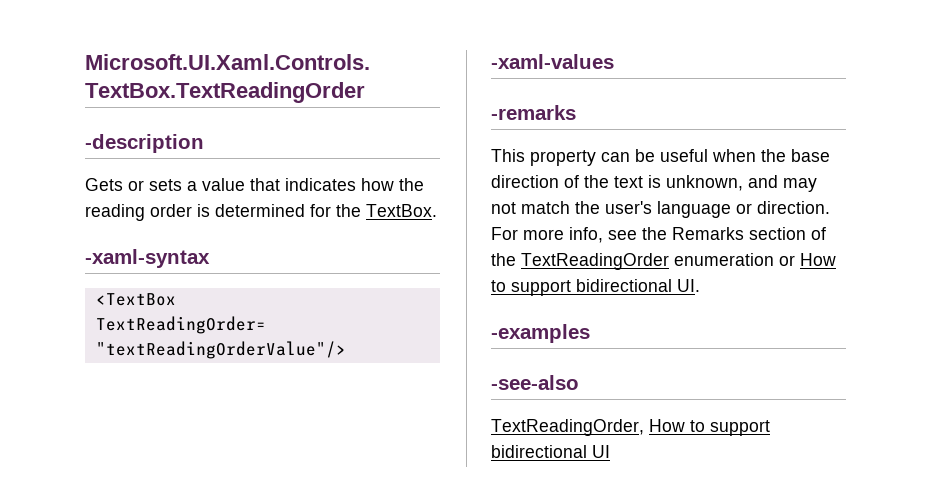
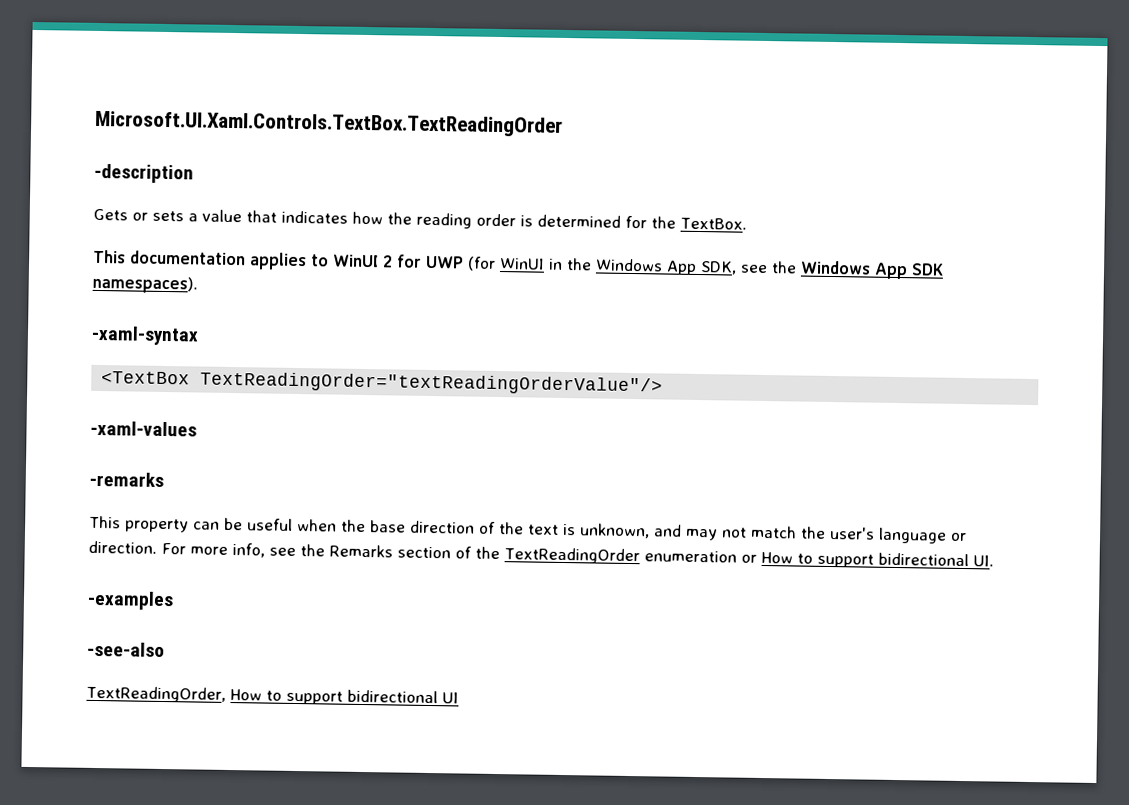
+ This documentation applies to WinUI 2 for UWP (for WinUI in the Windows App SDK, see the Windows App SDK namespaces).

